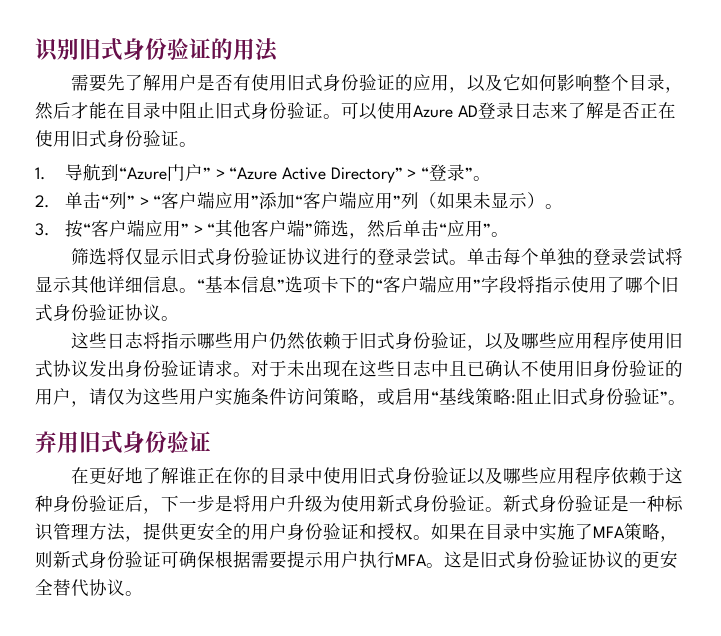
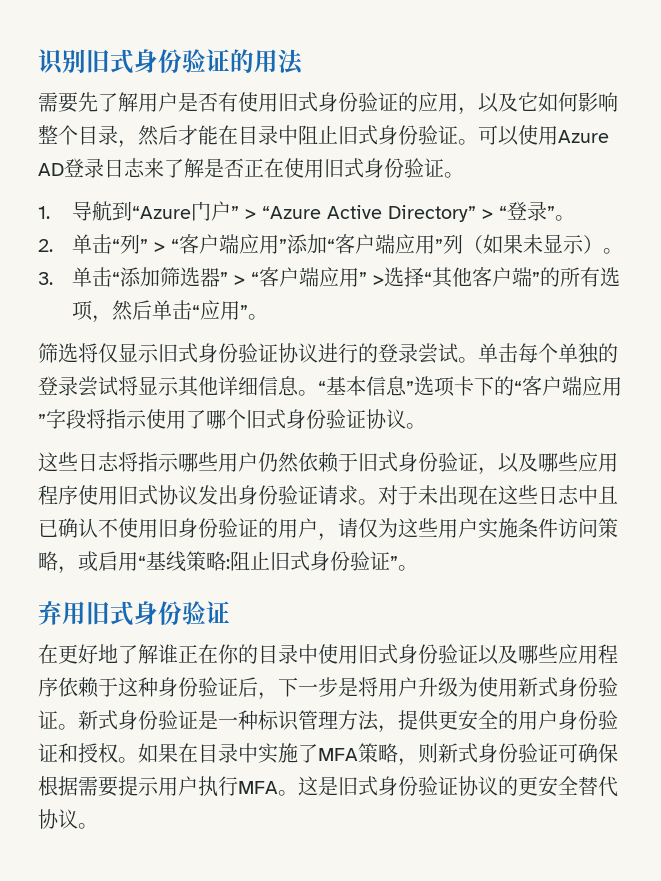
- 3.按“客户端应用” > “其他客户端”筛选，然后单击“应用”。
+ 3.单击“添加筛选器” > “客户端应用” >选择“其他客户端”的所有选项，然后单击“应用”。

